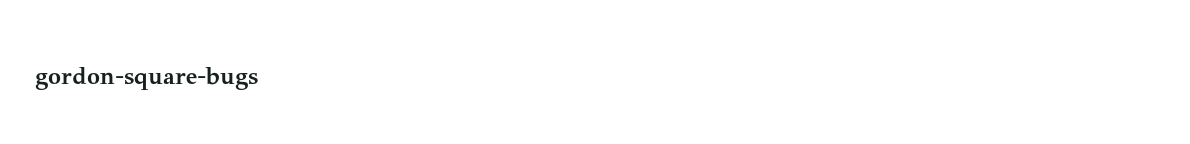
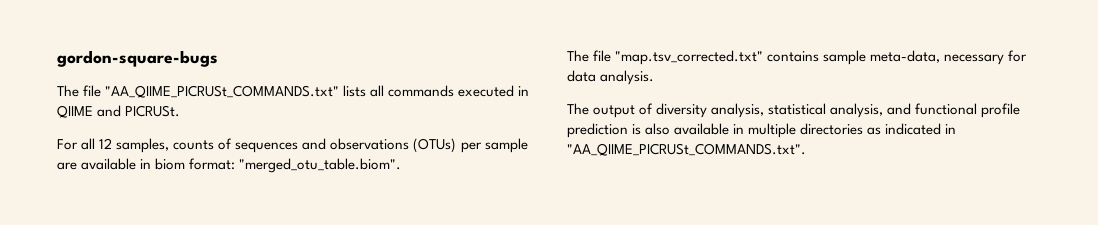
+ The file "AA_QIIME_PICRUSt_COMMANDS.txt" lists all commands executed in QIIME and PICRUSt.
+ For all 12 samples, counts of sequences and observations (OTUs) per sample are available in biom format: "merged_otu_table.biom".
+ The file "map.tsv_corrected.txt" contains sample meta-data, necessary for data analysis.
+ The output of diversity analysis, statistical analysis, and functional profile prediction is also available in multiple directories as indicated in "AA_QIIME_PICRUSt_COMMANDS.txt".

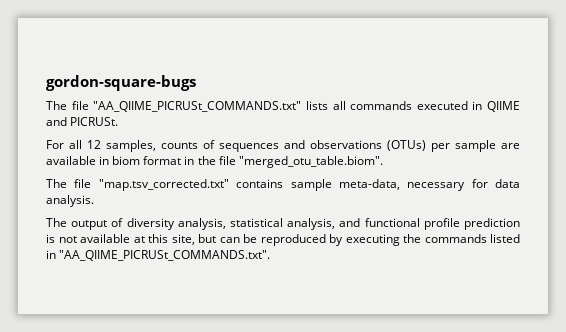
- For all 12 samples, counts of sequences and observations (OTUs) per sample are available in biom format: "merged_otu_table.biom".
+ For all 12 samples, counts of sequences and observations (OTUs) per sample are available in biom format in the file "merged_otu_table.biom".
- The output of diversity analysis, statistical analysis, and functional profile prediction is also available in multiple directories as indicated in "AA_QIIME_PICRUSt_COMMANDS.txt".
+ The output of diversity analysis, statistical analysis, and functional profile prediction is not available at this site, but can be reproduced by executing the commands listed in "AA_QIIME_PICRUSt_COMMANDS.txt".

